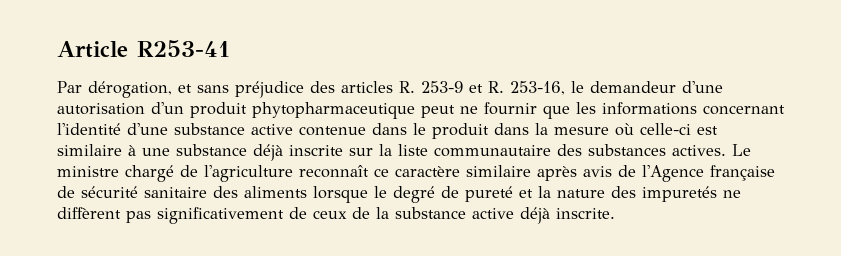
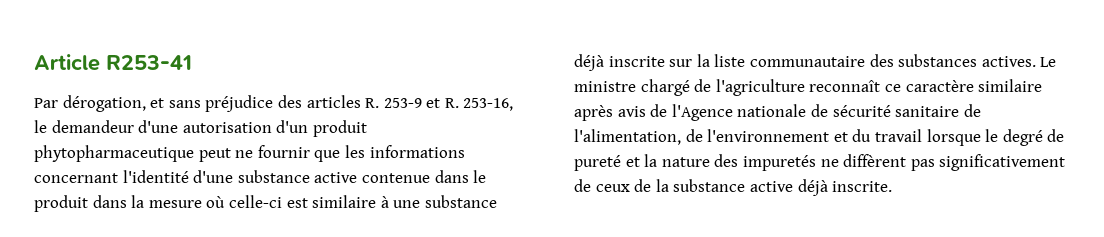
- Le ministre chargé de l'agriculture reconnaît ce caractère similaire après avis de l'Agence française de sécurité sanitaire des aliments lorsque le degré de pureté et la nature des impuretés ne diffèrent pas significativement de ceux de la substance active déjà inscrite.
+ Le ministre chargé de l'agriculture reconnaît ce caractère similaire après avis de l'Agence nationale de sécurité sanitaire de l'alimentation, de l'environnement et du travail lorsque le degré de pureté et la nature des impuretés ne diffèrent pas significativement de ceux de la substance active déjà inscrite.

